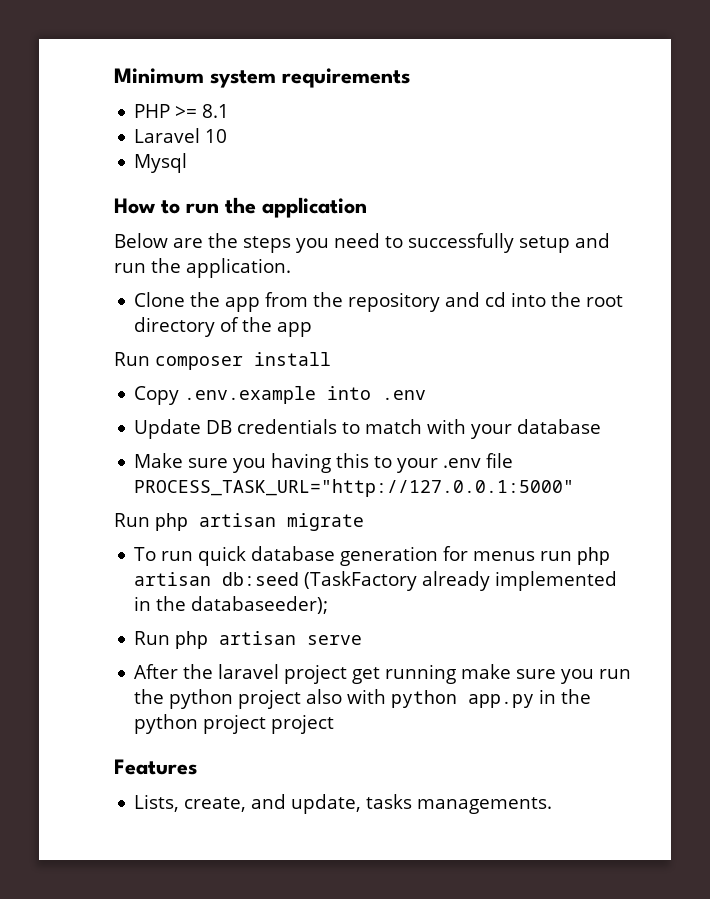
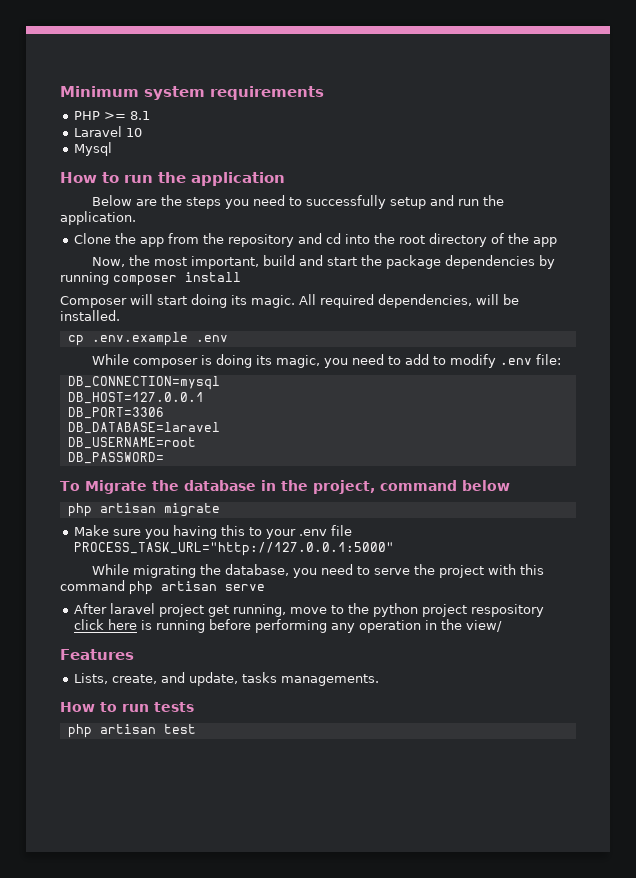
- Run composer install
- Copy .env.example into .env
- Update DB credentials to match with your database
+ Now, the most important, build and start the package dependencies by running composer install
+ Composer will start doing its magic. All required dependencies, will be installed.
+ cp .env.example .env
+ While composer is doing its magic, you need to add to modify .env file:
+ DB_CONNECTION=mysql
+ DB_HOST=127.0.0.1
+ DB_PORT=3306
+ DB_DATABASE=laravel
+ DB_USERNAME=root
+ DB_PASSWORD=
+ To Migrate the database in the project, command below
+ php artisan migrate
- Run php artisan migrate
- To run quick database generation for menus run php artisan db:seed (TaskFactory already implemented in the databaseeder);
- Run php artisan serve
+ While migrating the database, you need to serve the project with this command php artisan serve
- After the laravel project get running make sure you run the python project also with python app.py in the python project project
+ After laravel project get running, move to the python project respository click here is running before performing any operation in the view/
+ How to run tests
+ php artisan test

